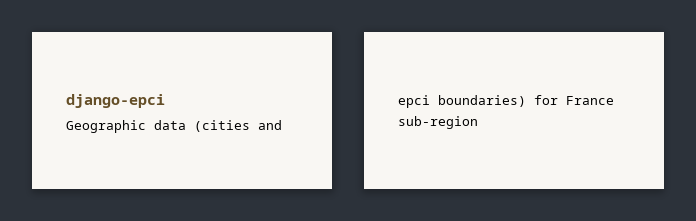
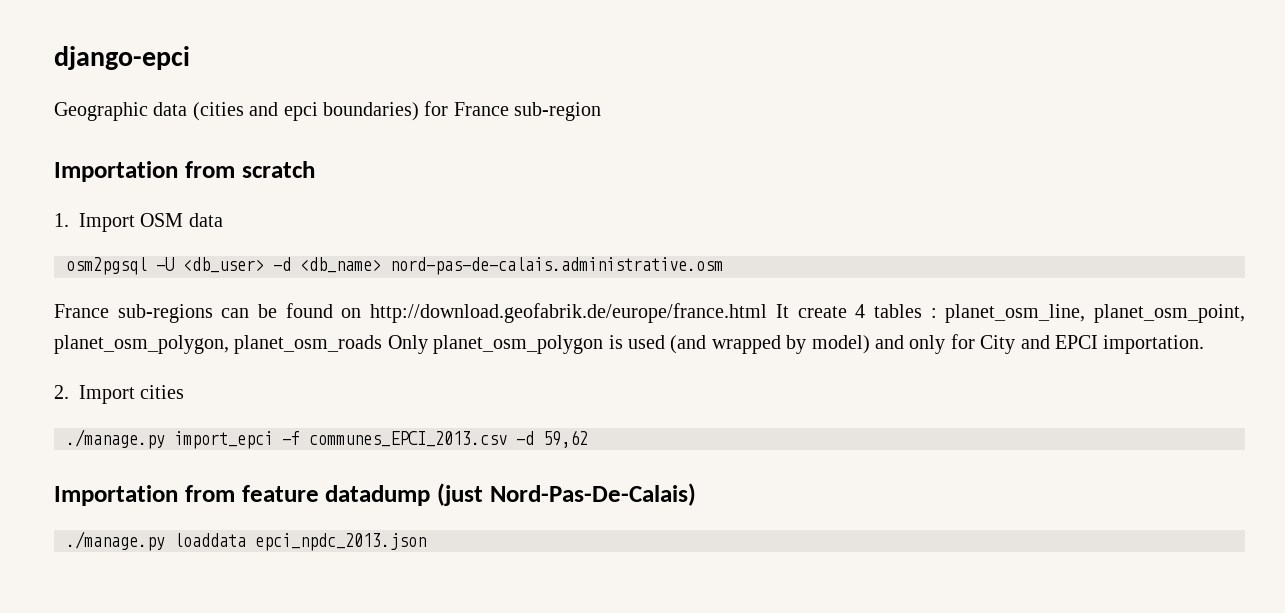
+ Importation from scratch
+ 1. Import OSM data
+ osm2pgsql -U <db_user> -d <db_name> nord-pas-de-calais.administrative.osm
+ France sub-regions can be found on http://download.geofabrik.de/europe/france.html It create 4 tables : planet_osm_line, planet_osm_point, planet_osm_polygon, planet_osm_roads Only planet_osm_polygon is used (and wrapped by model) and only for City and EPCI importation.
+ 2. Import cities
+ ./manage.py import_epci -f communes_EPCI_2013.csv -d 59,62
+ Importation from feature datadump (just Nord-Pas-De-Calais)
+ ./manage.py loaddata epci_npdc_2013.json

